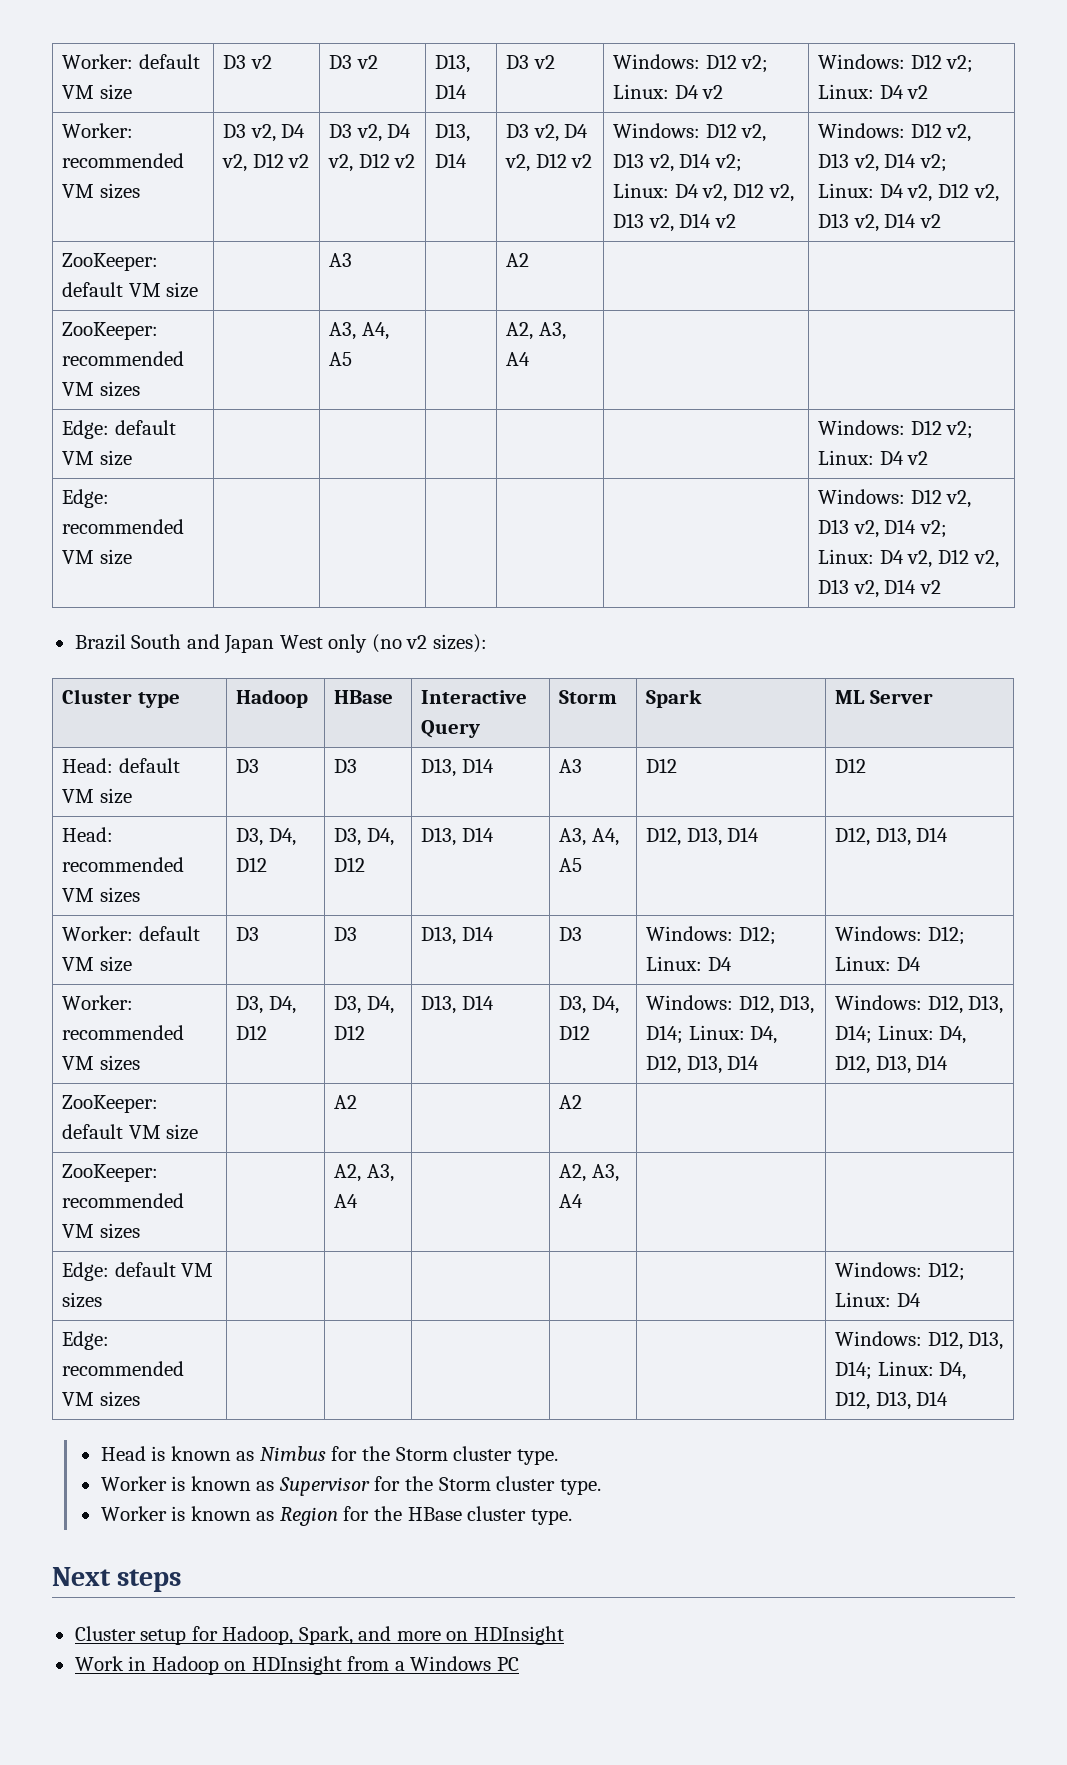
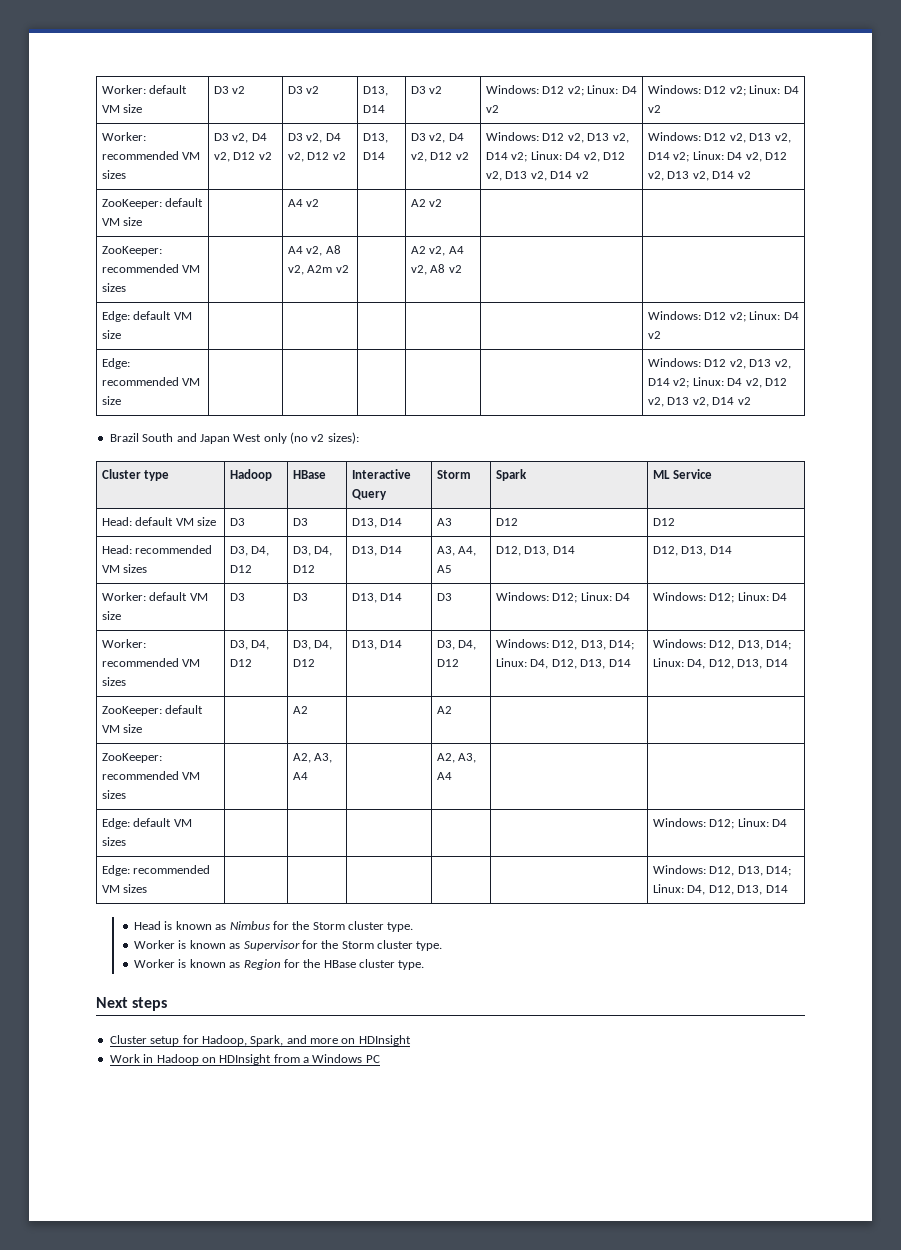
- ZooKeeper: default VM size | | A3 | | A2 | |
- ZooKeeper: recommended VM sizes | | A3, A4, A5 | | A2, A3, A4 | |
+ ZooKeeper: default VM size | | A4 v2 | | A2 v2 | |
+ ZooKeeper: recommended VM sizes | | A4 v2, A8 v2, A2m v2 | | A2 v2, A4 v2, A8 v2 | |
- Cluster type | Hadoop | HBase | Interactive Query | Storm | Spark | ML Server
+ Cluster type | Hadoop | HBase | Interactive Query | Storm | Spark | ML Service

